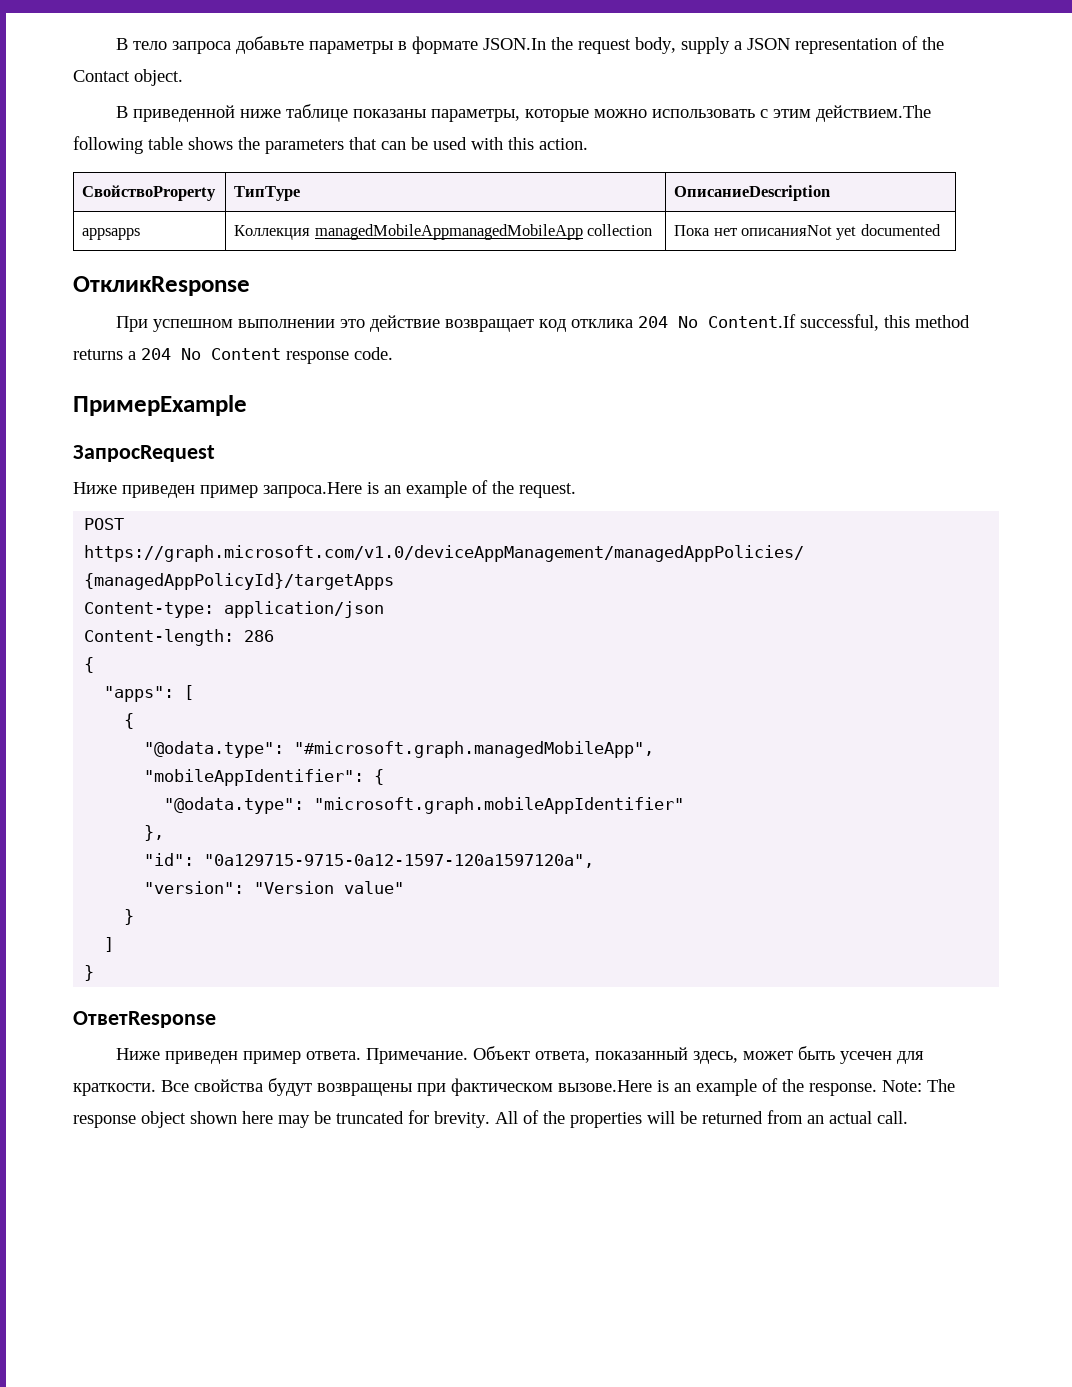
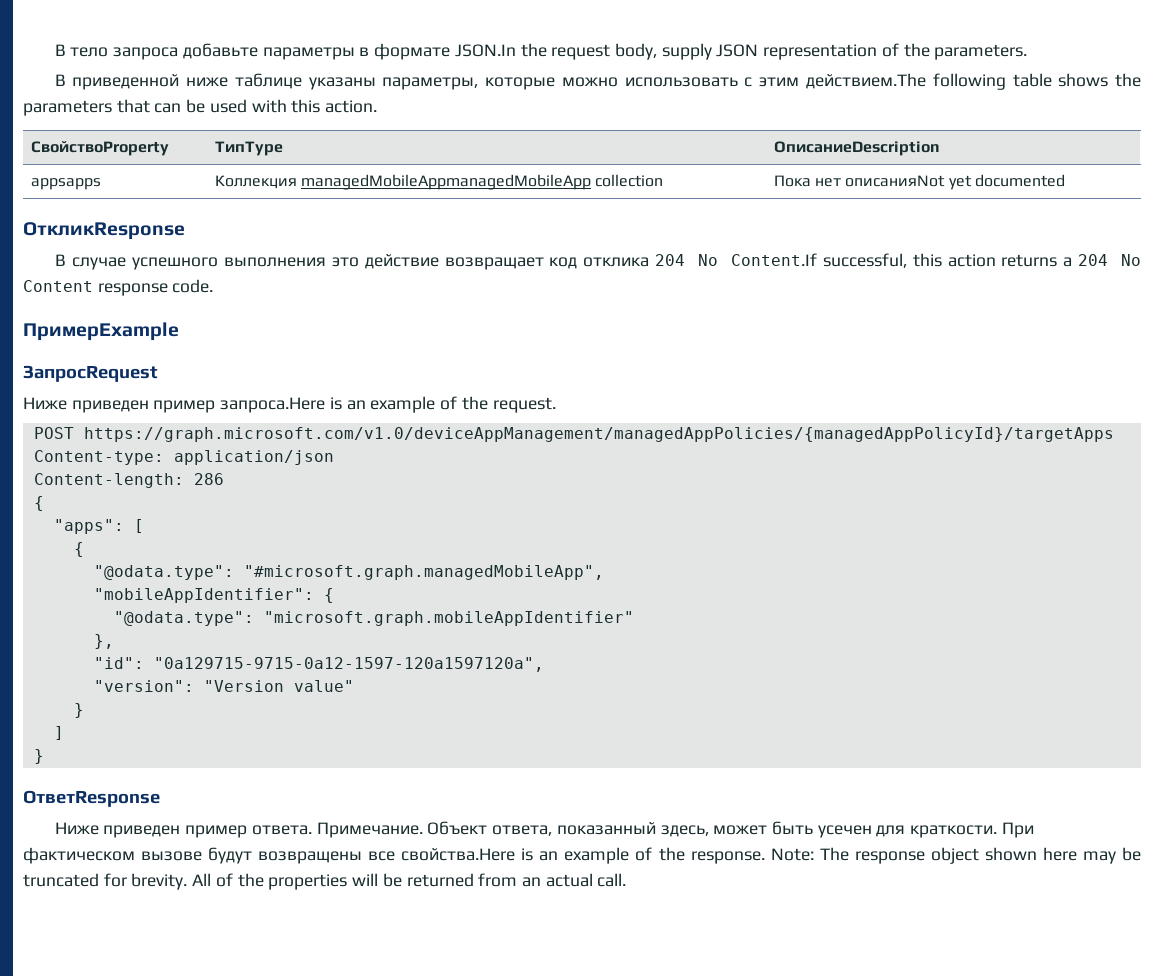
- В тело запроса добавьте параметры в формате JSON.In the request body, supply a JSON representation of the Contact object.
+ В тело запроса добавьте параметры в формате JSON.In the request body, supply JSON representation of the parameters.
- В приведенной ниже таблице показаны параметры, которые можно использовать с этим действием.The following table shows the parameters that can be used with this action.
+ В приведенной ниже таблице указаны параметры, которые можно использовать с этим действием.The following table shows the parameters that can be used with this action.
- При успешном выполнении это действие возвращает код отклика 204 No Content.If successful, this method returns a 204 No Content response code.
+ В случае успешного выполнения это действие возвращает код отклика 204 No Content.If successful, this action returns a 204 No Content response code.
- Все свойства будут возвращены при фактическом вызове.Here is an example of the response.
+ При фактическом вызове будут возвращены все свойства.Here is an example of the response.

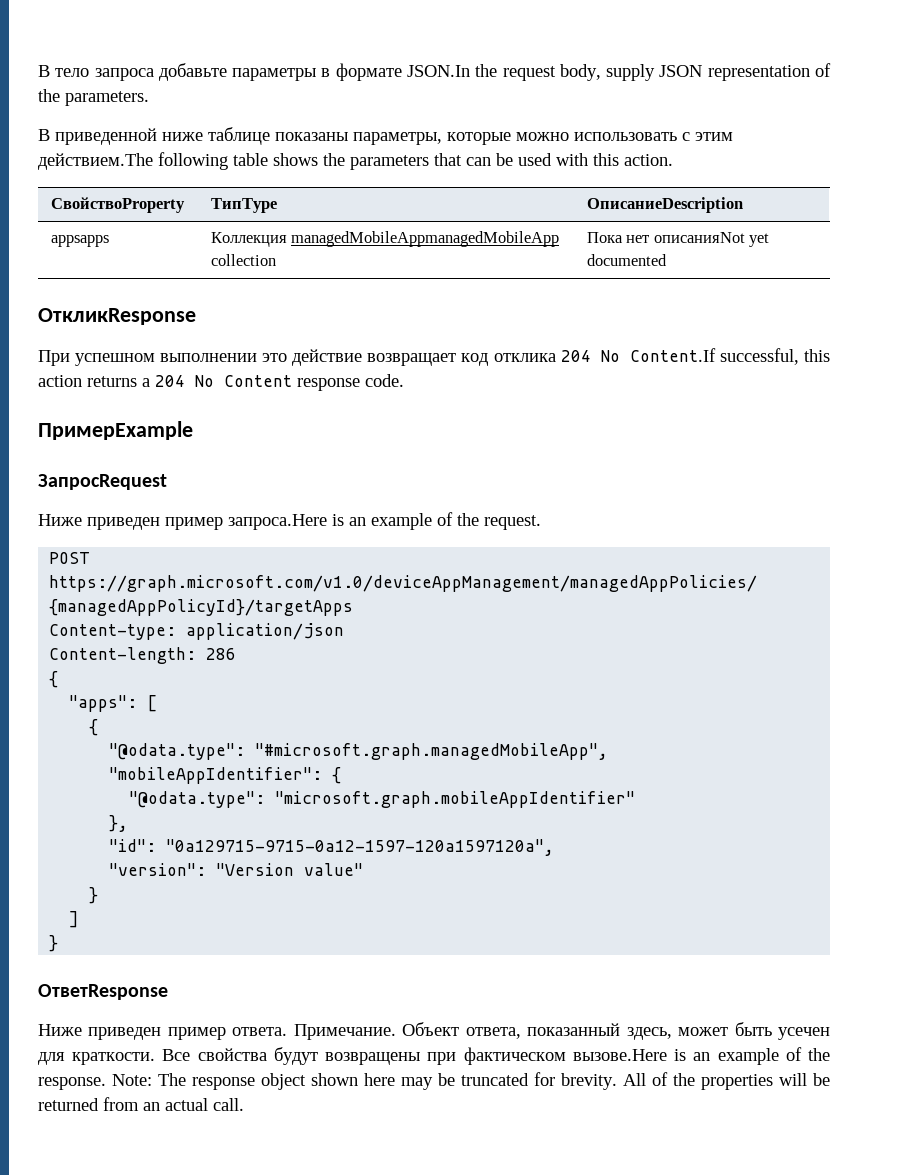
- В приведенной ниже таблице указаны параметры, которые можно использовать с этим действием.The following table shows the parameters that can be used with this action.
+ В приведенной ниже таблице показаны параметры, которые можно использовать с этим действием.The following table shows the parameters that can be used with this action.
- В случае успешного выполнения это действие возвращает код отклика 204 No Content.If successful, this action returns a 204 No Content response code.
+ При успешном выполнении это действие возвращает код отклика 204 No Content.If successful, this action returns a 204 No Content response code.
- При фактическом вызове будут возвращены все свойства.Here is an example of the response.
+ Все свойства будут возвращены при фактическом вызове.Here is an example of the response.

